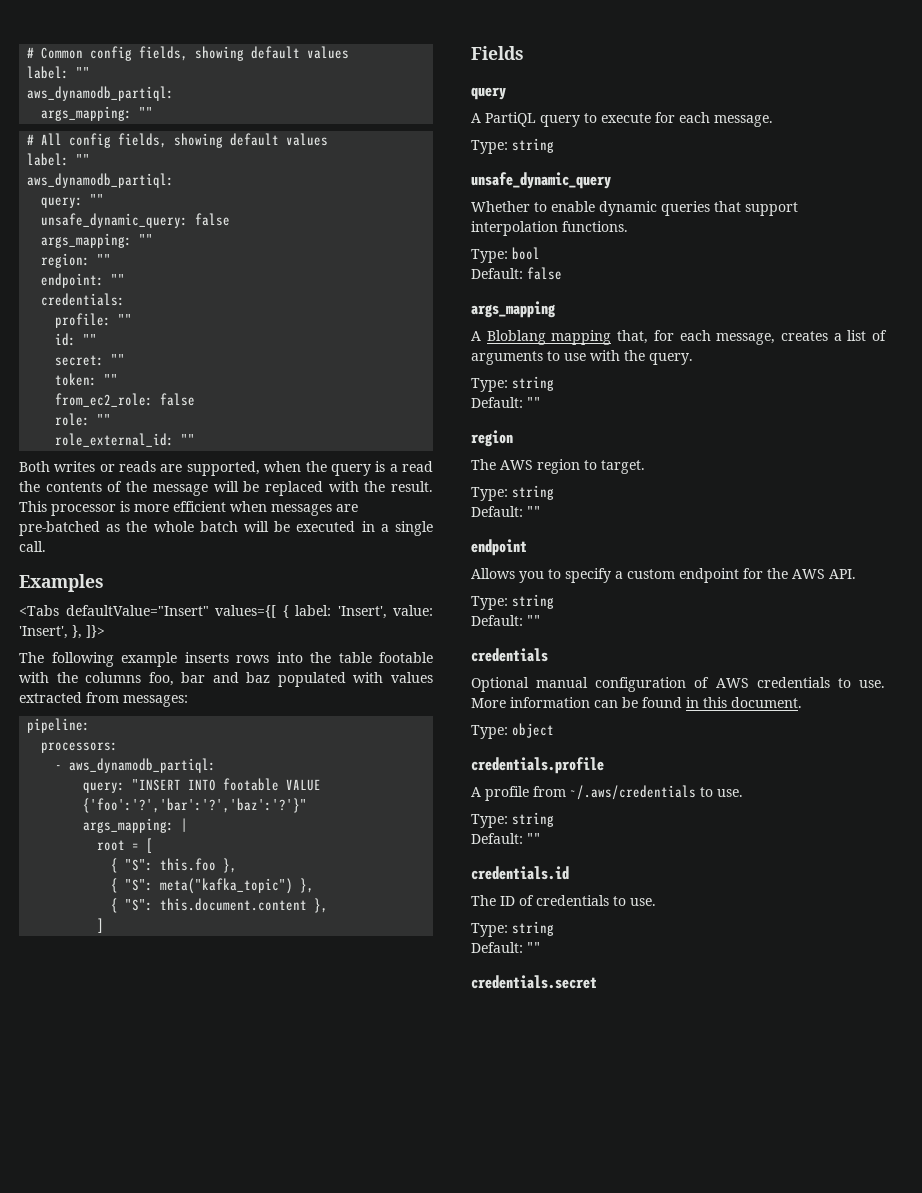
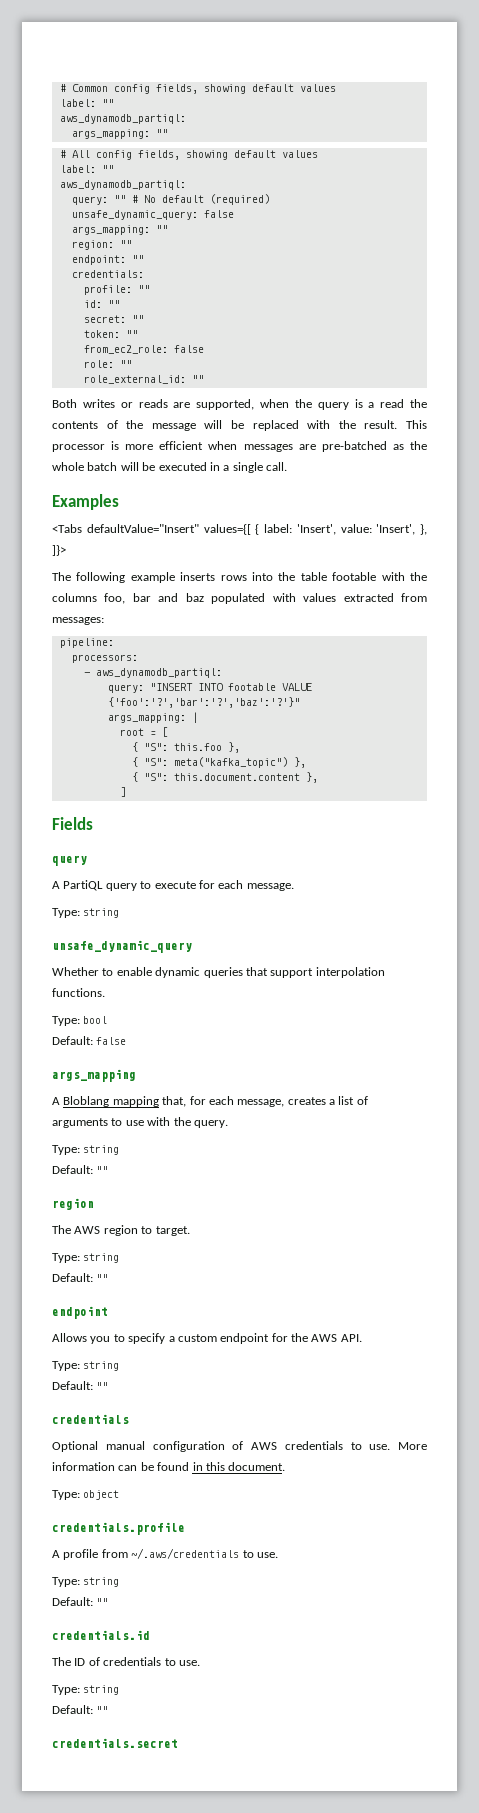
- query: ""
+ query: "" # No default (required)

